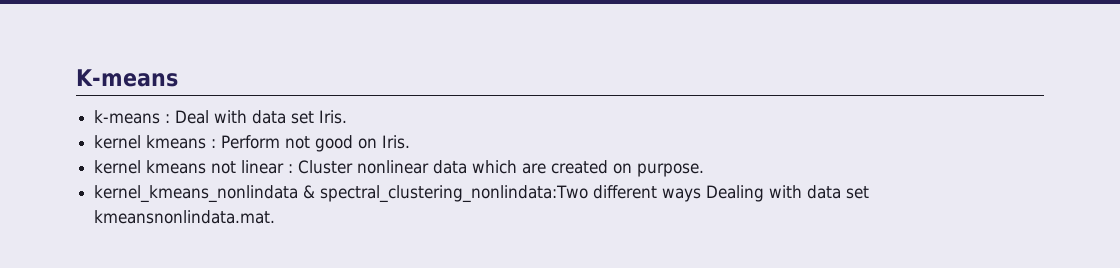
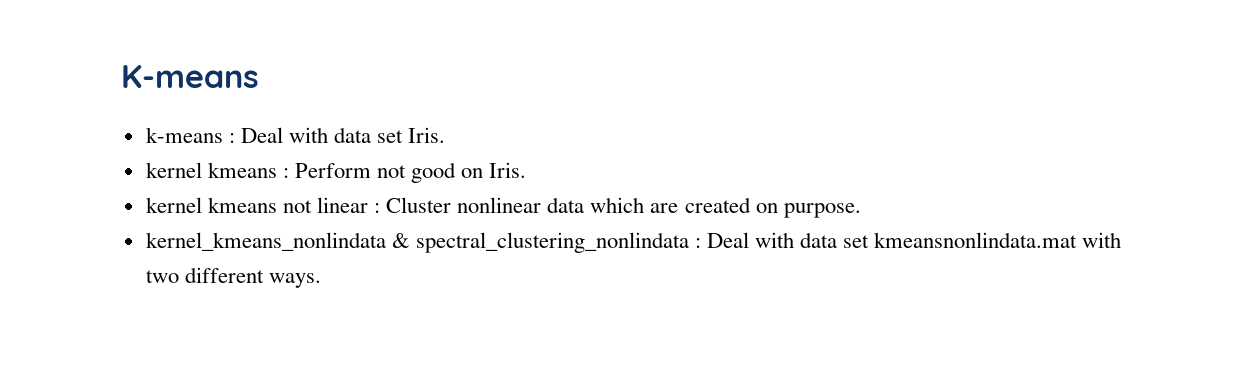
- kernel_kmeans_nonlindata & spectral_clustering_nonlindata:Two different ways Dealing with data set kmeansnonlindata.mat.
+ kernel_kmeans_nonlindata & spectral_clustering_nonlindata : Deal with data set kmeansnonlindata.mat with two different ways.

